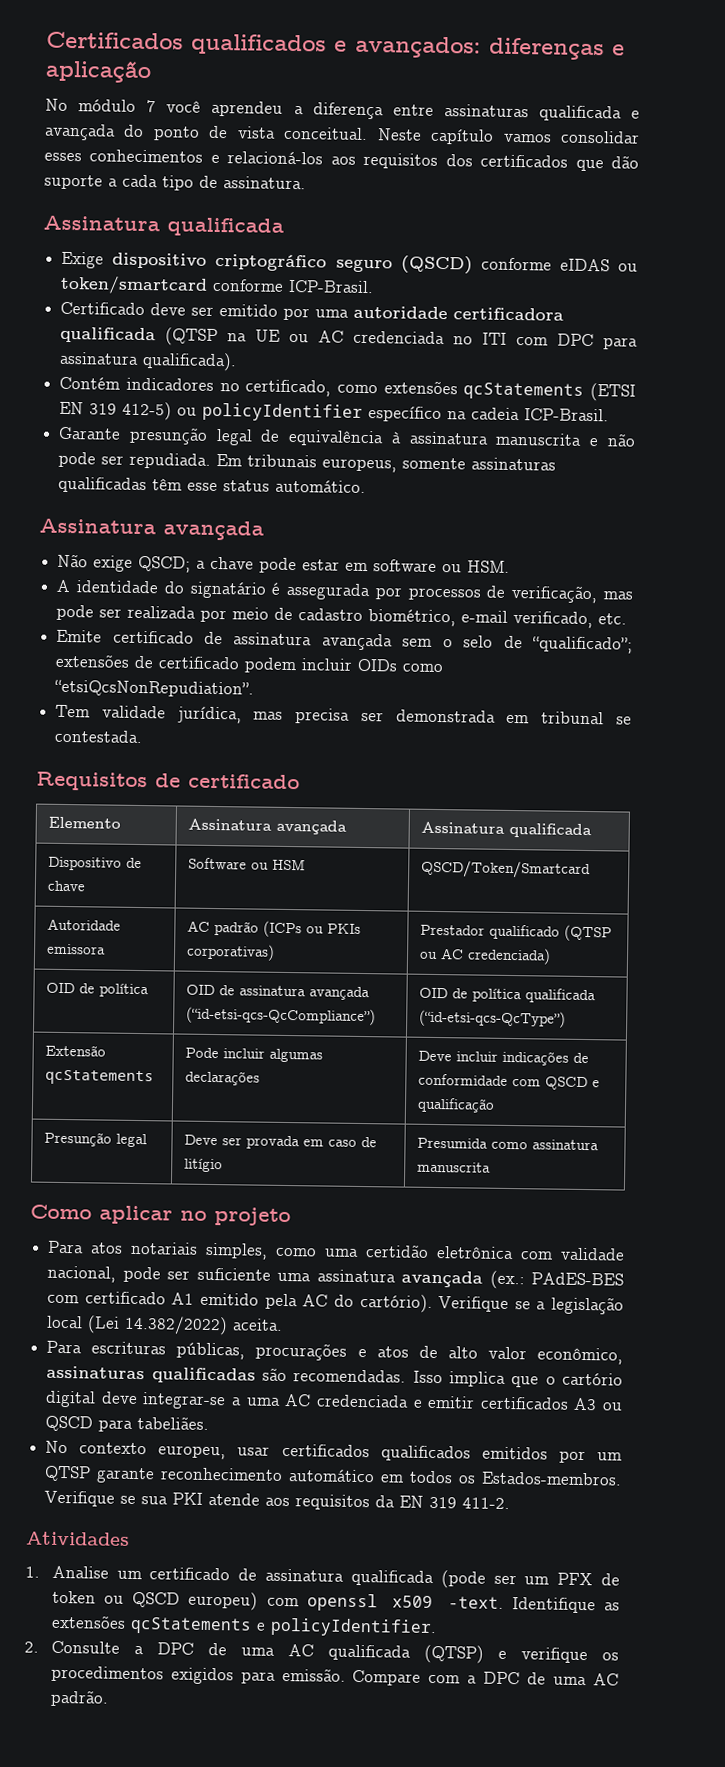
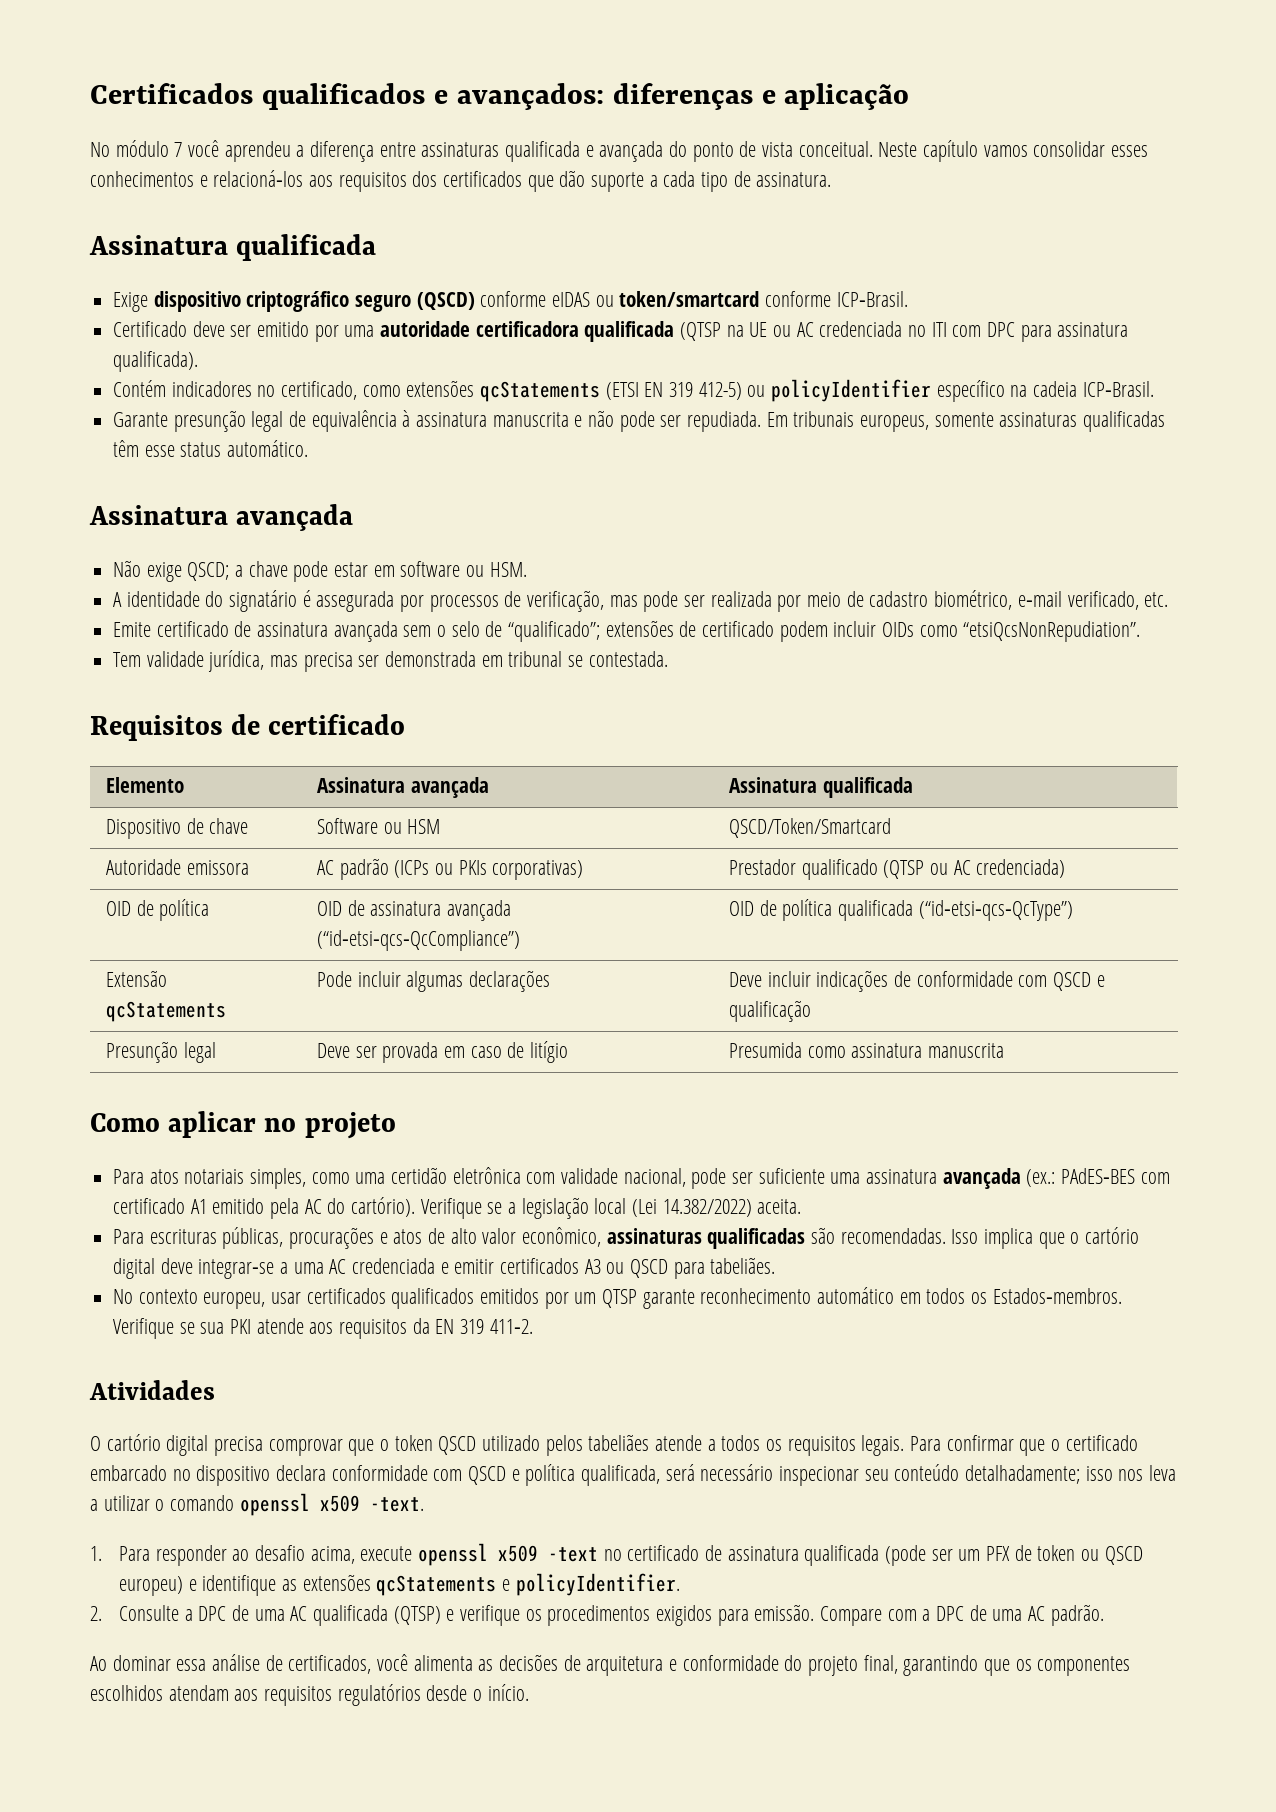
- 1. Analise um certificado de assinatura qualificada (pode ser um PFX de token ou QSCD europeu) com openssl x509 -text. Identifique as extensões qcStatements e policyIdentifier.
+ O cartório digital precisa comprovar que o token QSCD utilizado pelos tabeliães atende a todos os requisitos legais. Para confirmar que o certificado embarcado no dispositivo declara conformidade com QSCD e política qualificada, será necessário inspecionar seu conteúdo detalhadamente; isso nos leva a utilizar o comando openssl x509 -text.
+ 1. Para responder ao desafio acima, execute openssl x509 -text no certificado de assinatura qualificada (pode ser um PFX de token ou QSCD europeu) e identifique as extensões qcStatements e policyIdentifier.
+ Ao dominar essa análise de certificados, você alimenta as decisões de arquitetura e conformidade do projeto final, garantindo que os componentes escolhidos atendam aos requisitos regulatórios desde o início.

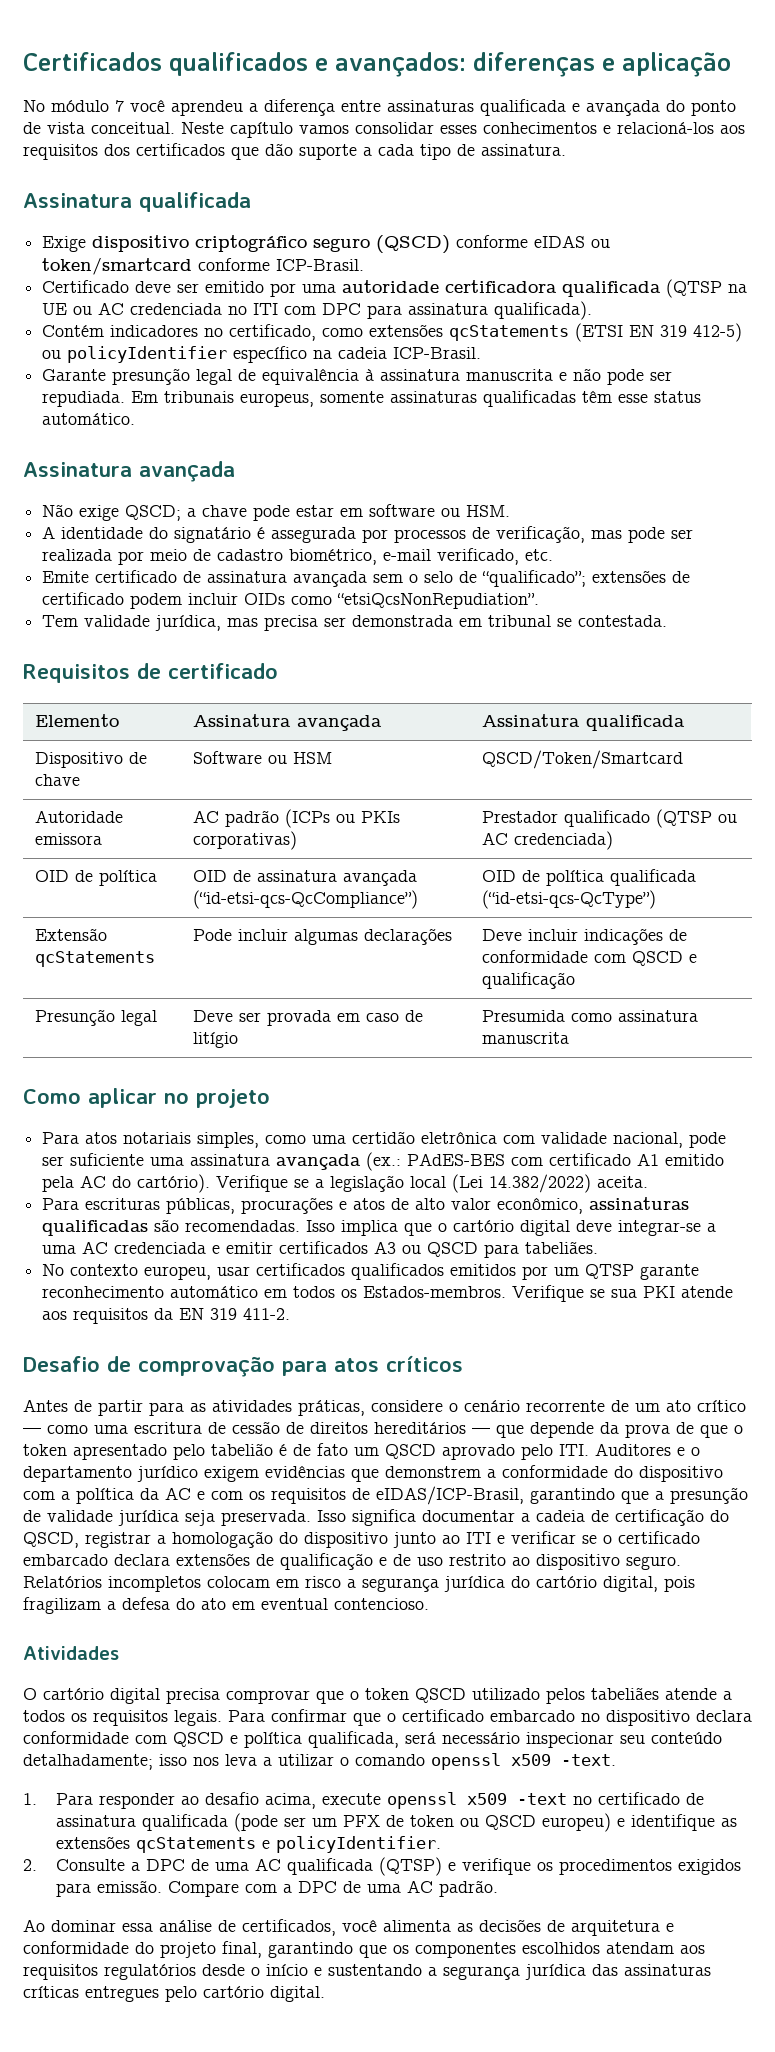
+ Desafio de comprovação para atos críticos
+ Antes de partir para as atividades práticas, considere o cenário recorrente de um ato crítico — como uma escritura de cessão de direitos hereditários — que depende da prova de que o token apresentado pelo tabelião é de fato um QSCD aprovado pelo ITI. Auditores e o departamento jurídico exigem evidências que demonstrem a conformidade do dispositivo com a política da AC e com os requisitos de eIDAS/ICP‑Brasil, garantindo que a presunção de validade jurídica seja preservada. Isso significa documentar a cadeia de certificação do QSCD, registrar a homologação do dispositivo junto ao ITI e verificar se o certificado embarcado declara extensões de qualificação e de uso restrito ao dispositivo seguro. Relatórios incompletos colocam em risco a segurança jurídica do cartório digital, pois fragilizam a defesa do ato em eventual contencioso.
- Ao dominar essa análise de certificados, você alimenta as decisões de arquitetura e conformidade do projeto final, garantindo que os componentes escolhidos atendam aos requisitos regulatórios desde o início.
+ Ao dominar essa análise de certificados, você alimenta as decisões de arquitetura e conformidade do projeto final, garantindo que os componentes escolhidos atendam aos requisitos regulatórios desde o início e sustentando a segurança jurídica das assinaturas críticas entregues pelo cartório digital.

